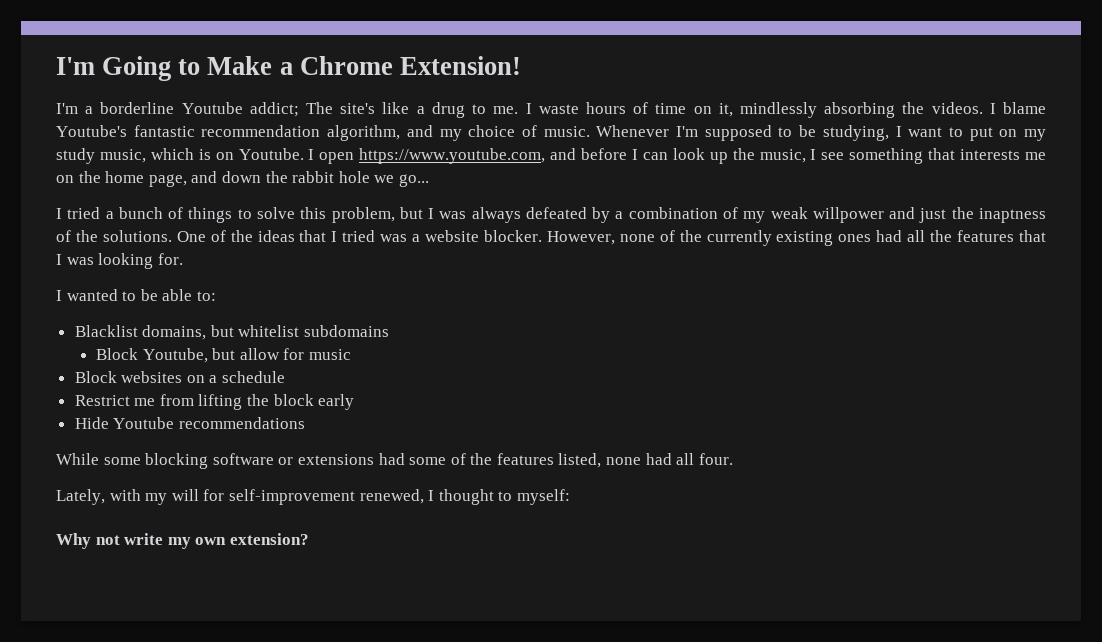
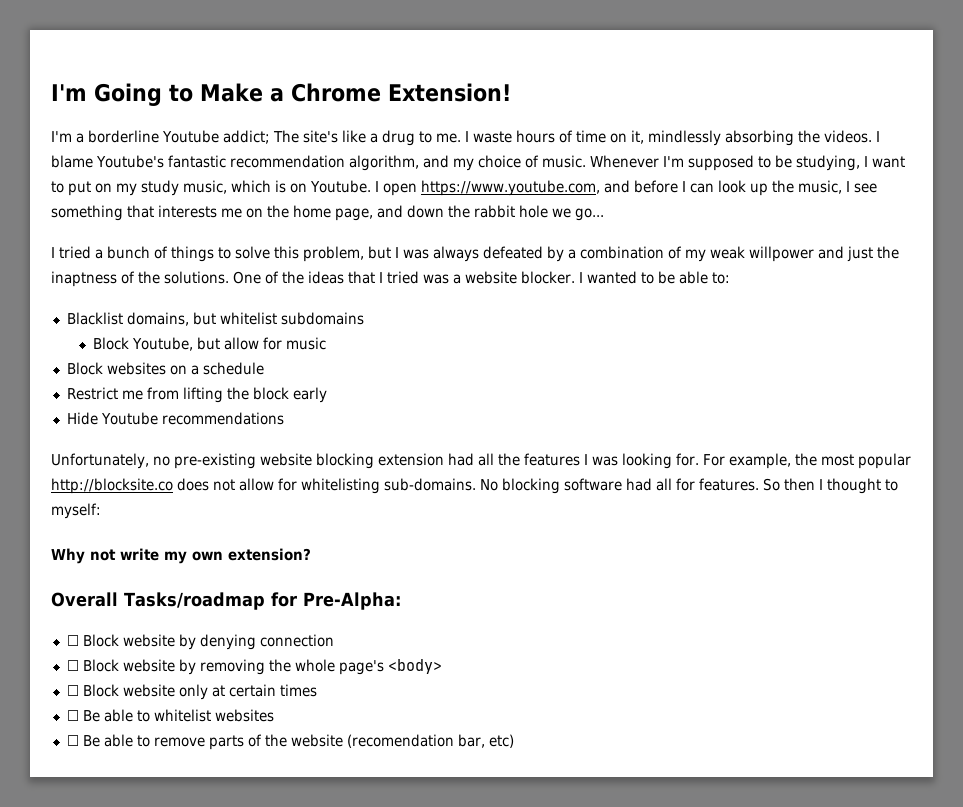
- One of the ideas that I tried was a website blocker. However, none of the currently existing ones had all the features that I was looking for.
- I wanted to be able to:
+ One of the ideas that I tried was a website blocker. I wanted to be able to:
- While some blocking software or extensions had some of the features listed, none had all four.
- Lately, with my will for self-improvement renewed, I thought to myself:
+ Unfortunately, no pre-existing website blocking extension had all the features I was looking for. For example, the most popular http://blocksite.co does not allow for whitelisting sub-domains. No blocking software had all for features. So then I thought to myself:
+ Overall Tasks/roadmap for Pre-Alpha:
+ ☐ Block website by denying connection
+ ☐ Block website by removing the whole page's <body>
+ ☐ Block website only at certain times
+ ☐ Be able to whitelist websites
+ ☐ Be able to remove parts of the website (recomendation bar, etc)

